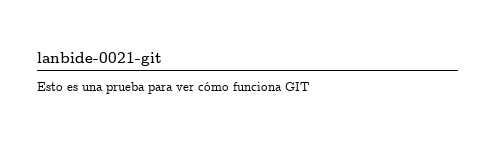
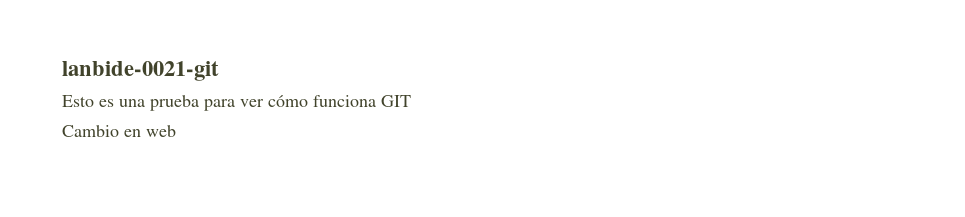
+ Cambio en web

